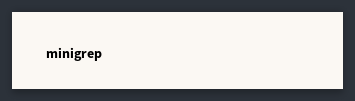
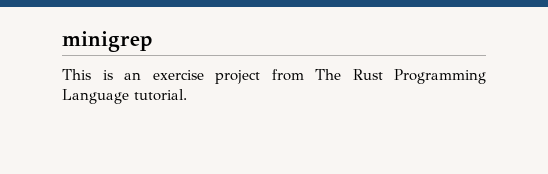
+ This is an exercise project from The Rust Programming Language tutorial.

